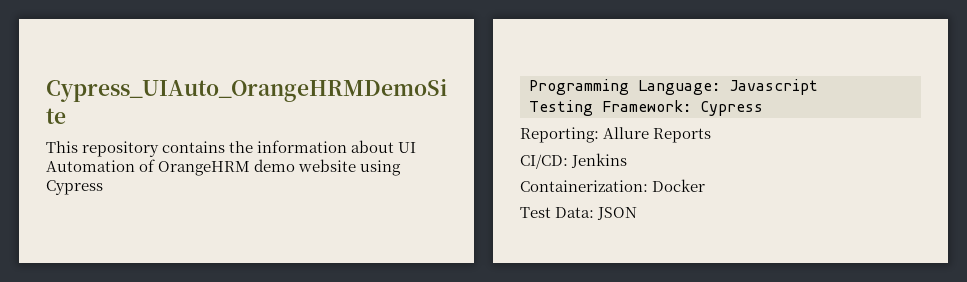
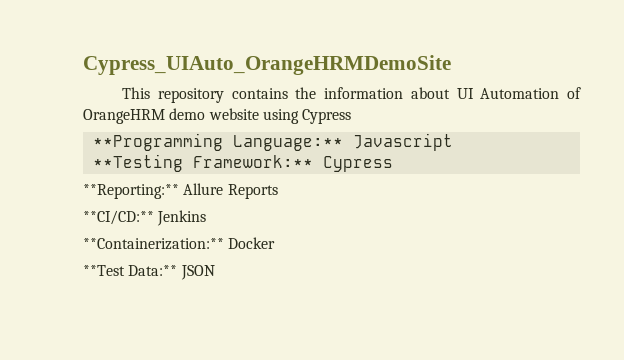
- Programming Language: Javascript
+ **Programming Language:** Javascript
- Testing Framework: Cypress
- Reporting: Allure Reports
+ **Testing Framework:** Cypress
+ **Reporting:** Allure Reports
- CI/CD: Jenkins
+ **CI/CD:** Jenkins
- Containerization: Docker
+ **Containerization:** Docker
- Test Data: JSON
+ **Test Data:** JSON

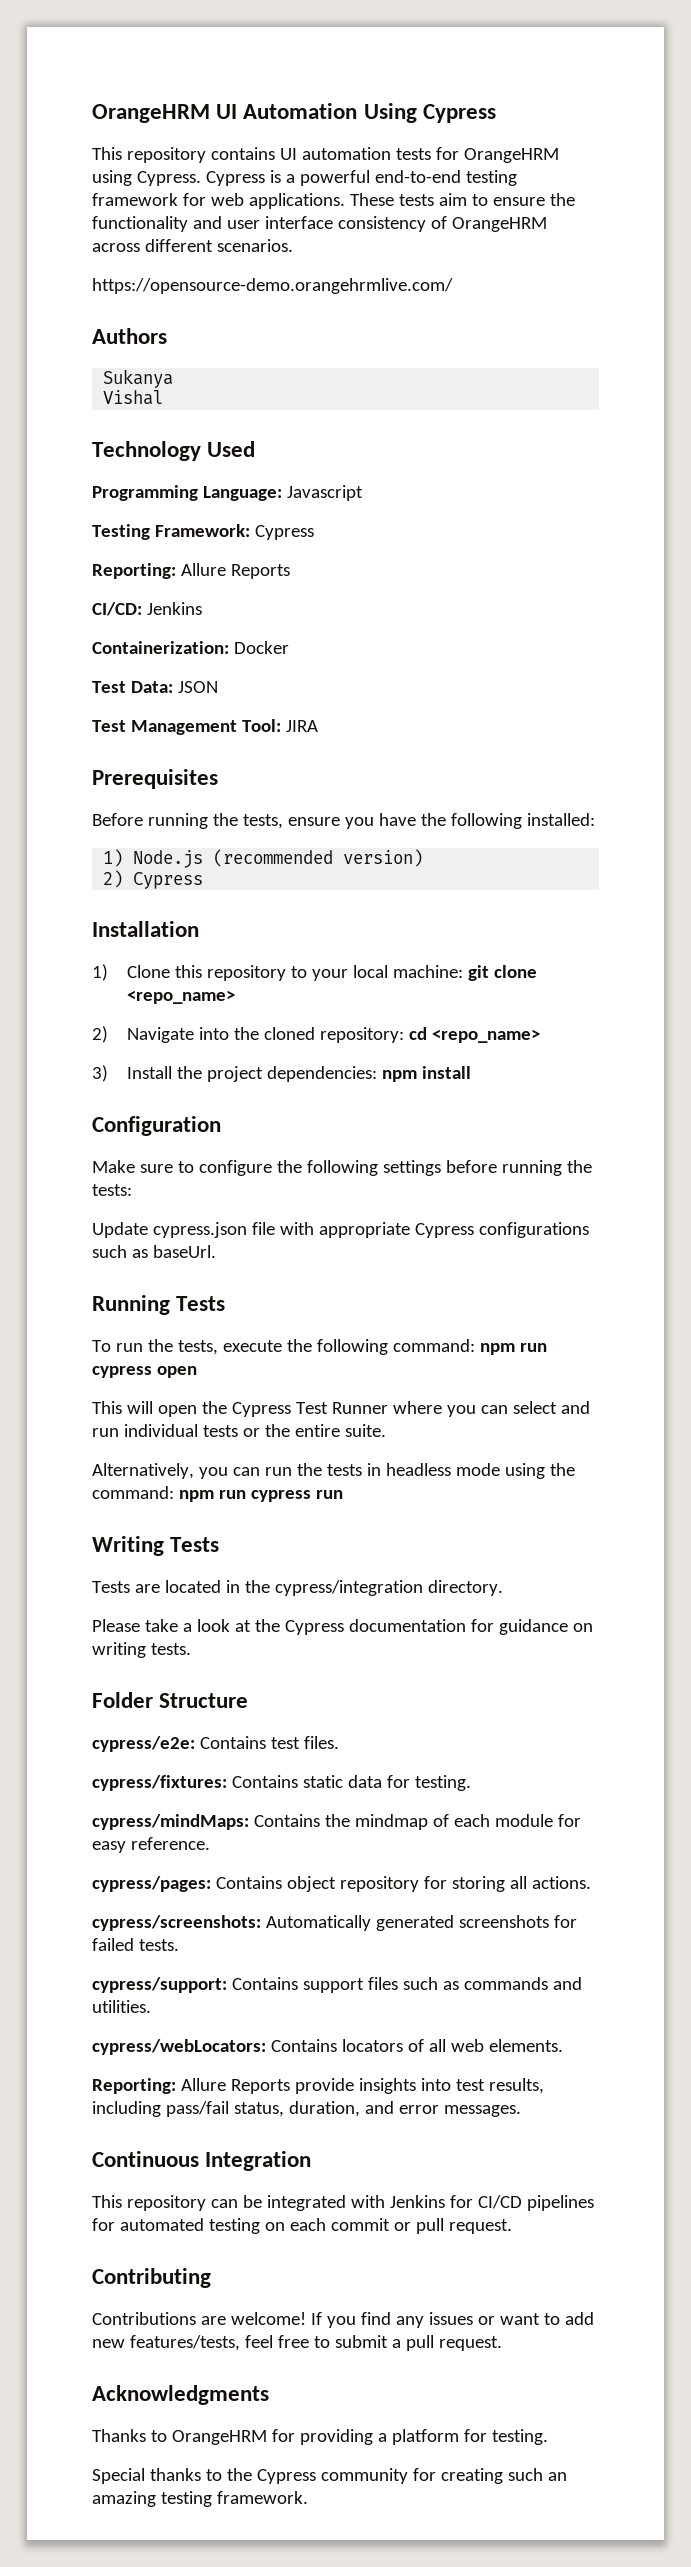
- Cypress_UIAuto_OrangeHRMDemoSite
- This repository contains the information about UI Automation of OrangeHRM demo website using Cypress
- **Programming Language:** Javascript
- **Testing Framework:** Cypress
- **Reporting:** Allure Reports
+ OrangeHRM UI Automation Using Cypress
+ This repository contains UI automation tests for OrangeHRM using Cypress. Cypress is a powerful end-to-end testing framework for web applications. These tests aim to ensure the functionality and user interface consistency of OrangeHRM across different scenarios.
+ https://opensource-demo.orangehrmlive.com/
+ Authors
+ Sukanya
+ Vishal
+ Technology Used
+ Programming Language: Javascript
+ Testing Framework: Cypress
+ Reporting: Allure Reports
- **CI/CD:** Jenkins
+ CI/CD: Jenkins
- **Containerization:** Docker
+ Containerization: Docker
- **Test Data:** JSON
+ Test Data: JSON
+ Test Management Tool: JIRA
+ Prerequisites
+ Before running the tests, ensure you have the following installed:
+ 1) Node.js (recommended version)
+ 2) Cypress
+ Installation
+ 1) Clone this repository to your local machine: git clone <repo_name>
+ 2) Navigate into the cloned repository: cd <repo_name>
+ 3) Install the project dependencies: npm install
+ Configuration
+ Make sure to configure the following settings before running the tests:
+ Update cypress.json file with appropriate Cypress configurations such as baseUrl.
+ Running Tests
+ To run the tests, execute the following command: npm run cypress open
+ This will open the Cypress Test Runner where you can select and run individual tests or the entire suite.
+ Alternatively, you can run the tests in headless mode using the command: npm run cypress run
+ Writing Tests
+ Tests are located in the cypress/integration directory.
+ Please take a look at the Cypress documentation for guidance on writing tests.
+ Folder Structure
+ cypress/e2e: Contains test files.
+ cypress/fixtures: Contains static data for testing.
+ cypress/mindMaps: Contains the mindmap of each module for easy reference.
+ cypress/pages: Contains object repository for storing all actions.
+ cypress/screenshots: Automatically generated screenshots for failed tests.
+ cypress/support: Contains support files such as commands and utilities.
+ cypress/webLocators: Contains locators of all web elements.
+ Reporting: Allure Reports provide insights into test results, including pass/fail status, duration, and error messages.
+ Continuous Integration
+ This repository can be integrated with Jenkins for CI/CD pipelines for automated testing on each commit or pull request.
+ Contributing
+ Contributions are welcome! If you find any issues or want to add new features/tests, feel free to submit a pull request.
+ Acknowledgments
+ Thanks to OrangeHRM for providing a platform for testing.
+ Special thanks to the Cypress community for creating such an amazing testing framework.

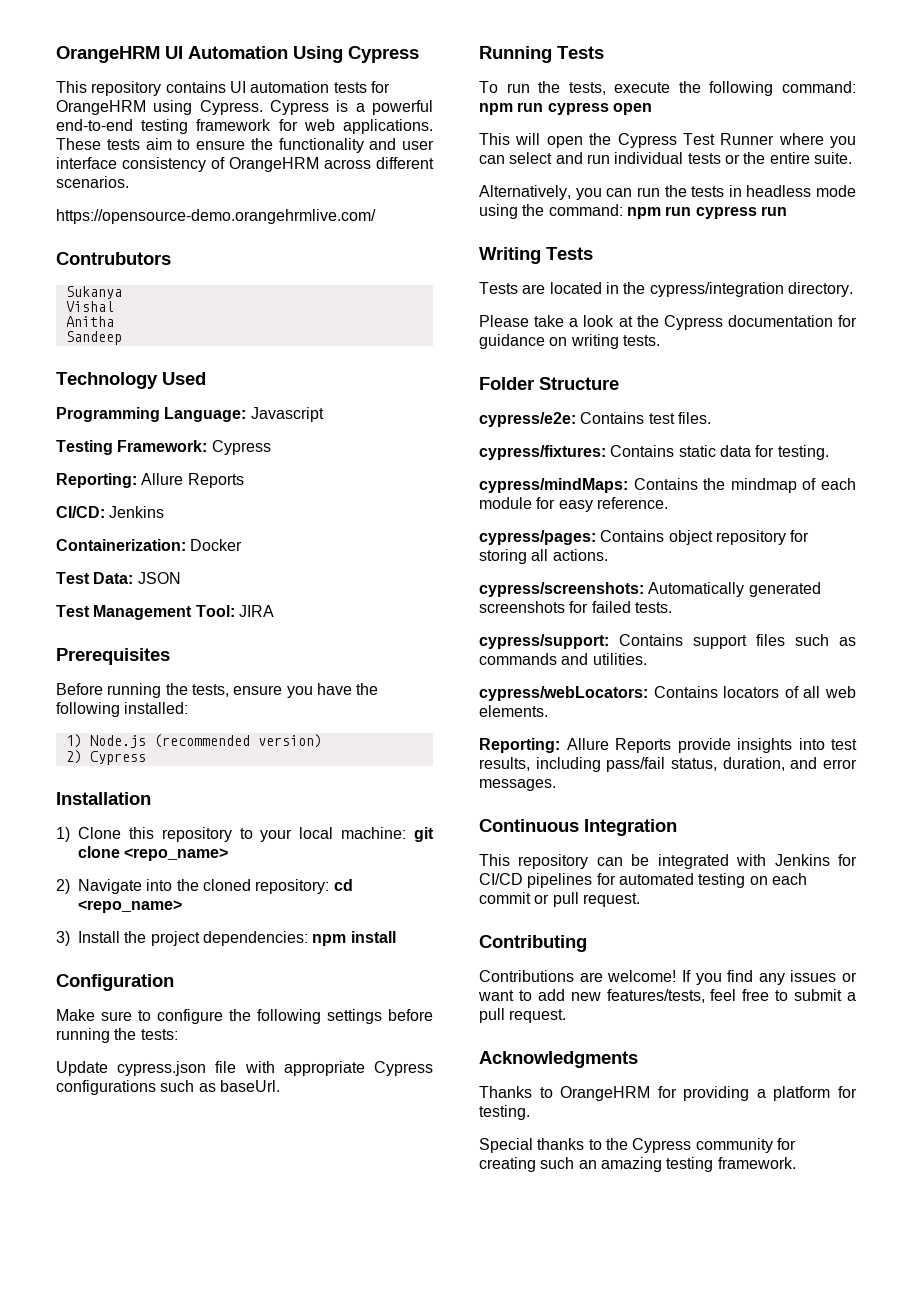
- Authors
+ Contrubutors
+ Anitha
+ Sandeep

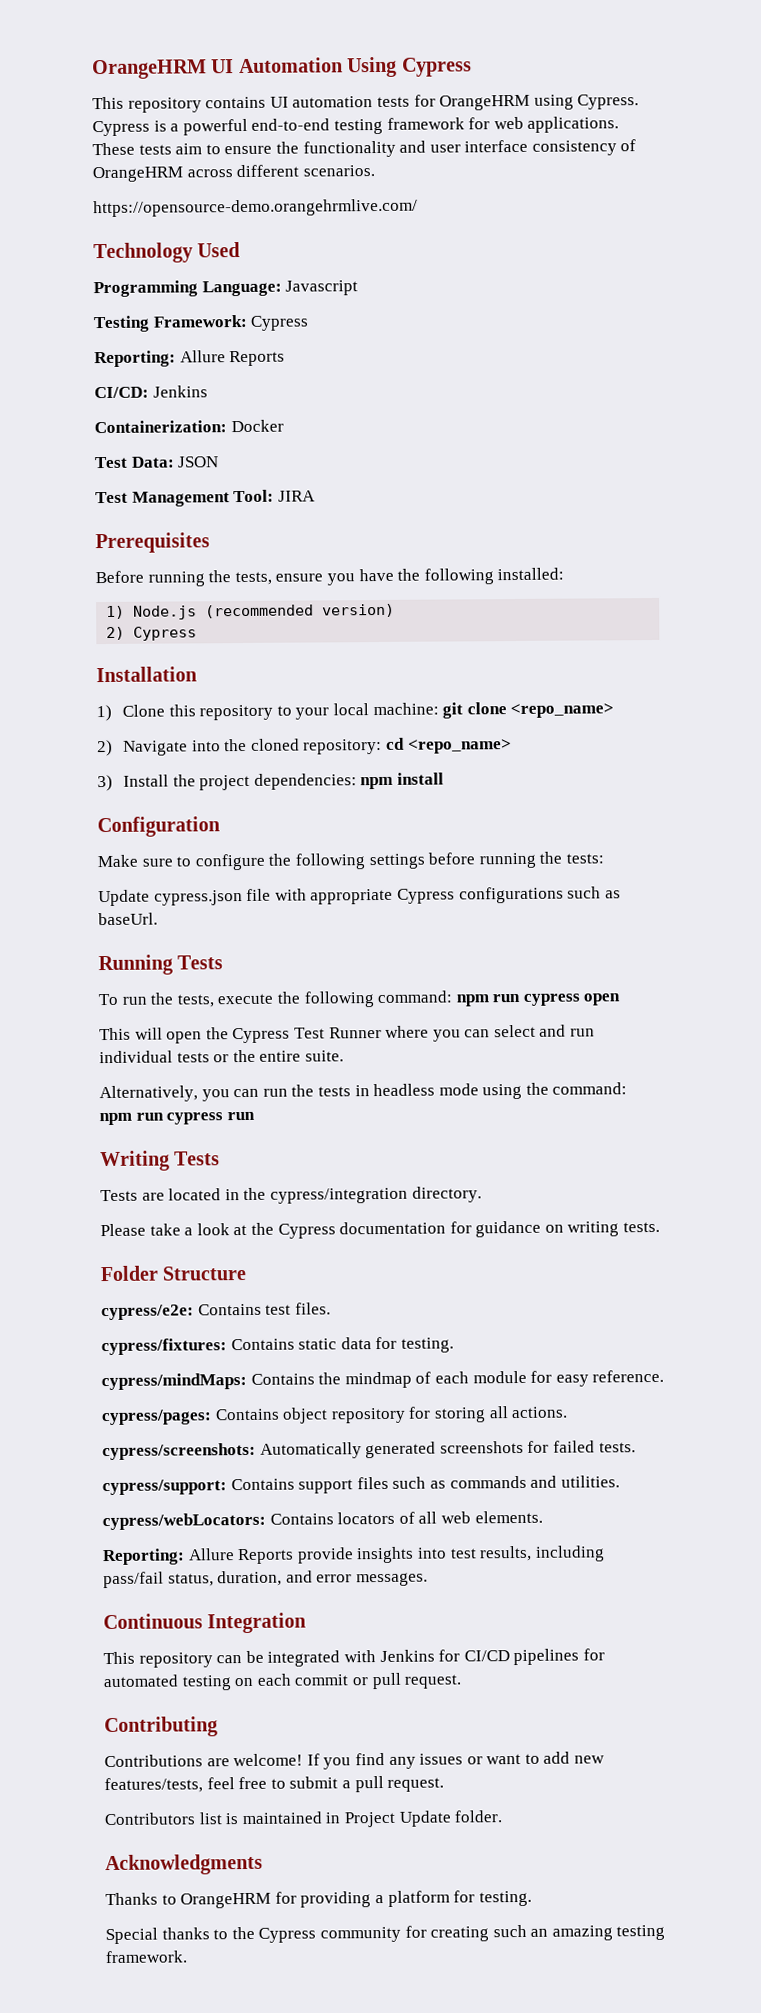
- Contrubutors
- Sukanya
- Vishal
- Anitha
- Sandeep
+ Contributors list is maintained in Project Update folder.

